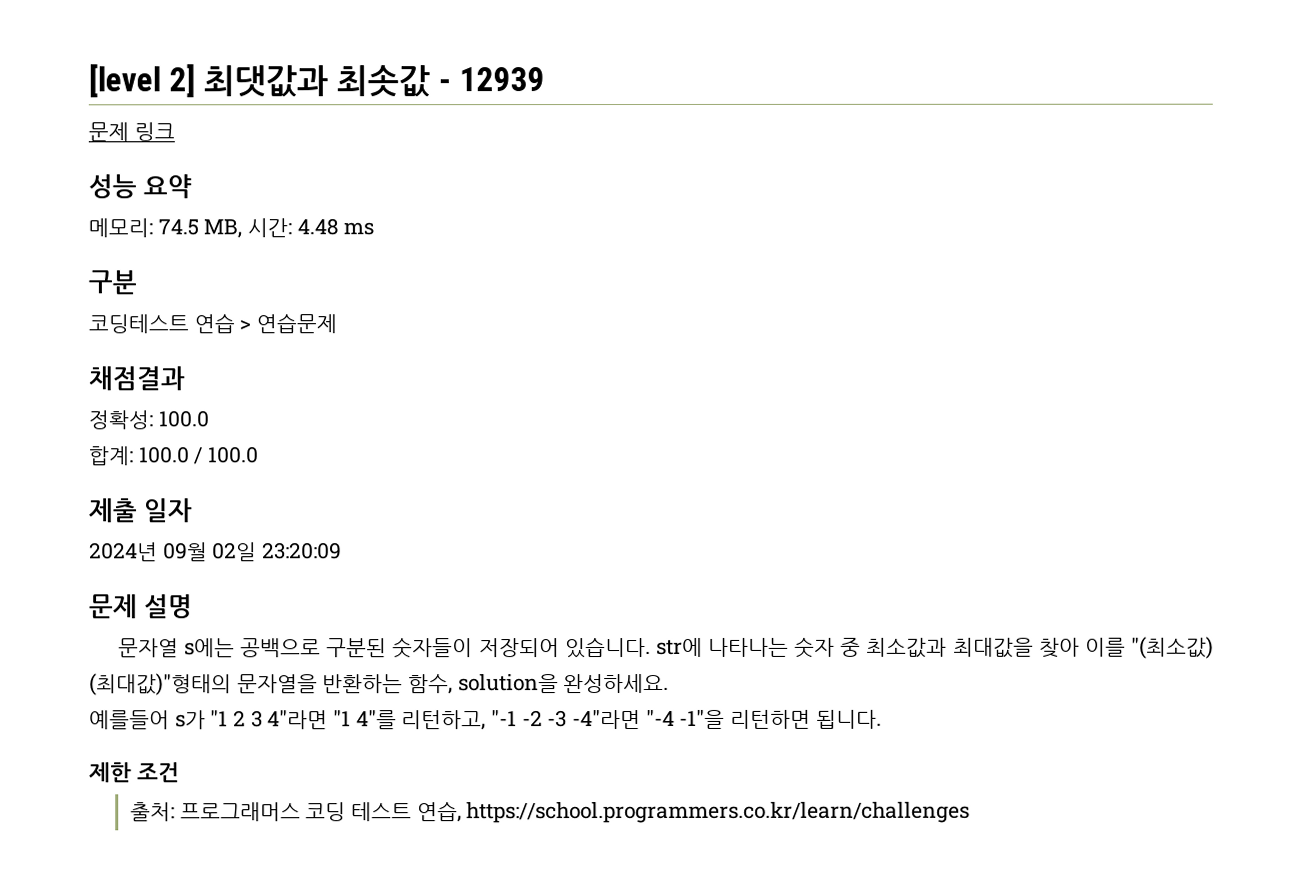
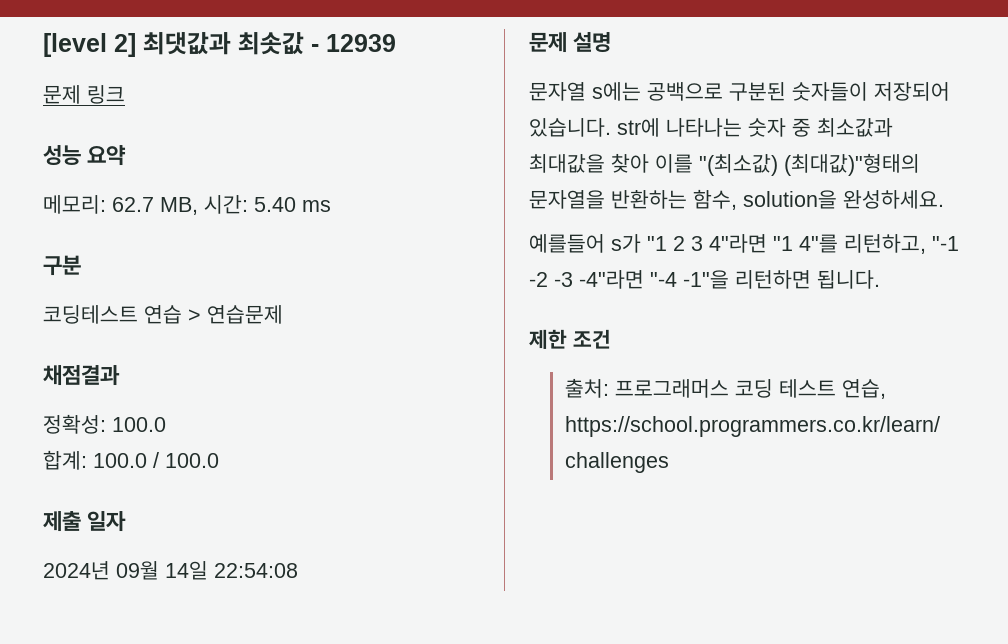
- 메모리: 74.5 MB, 시간: 4.48 ms
+ 메모리: 62.7 MB, 시간: 5.40 ms
- 2024년 09월 02일 23:20:09
+ 2024년 09월 14일 22:54:08

